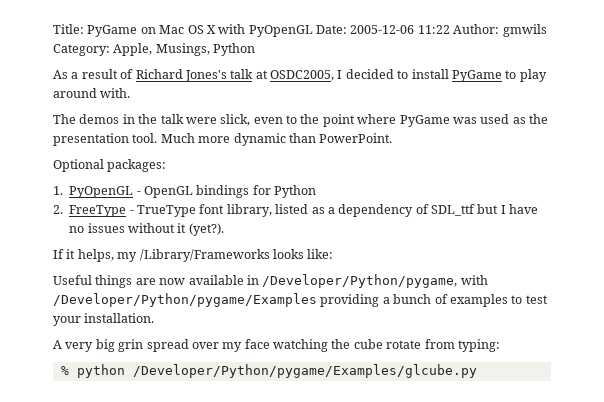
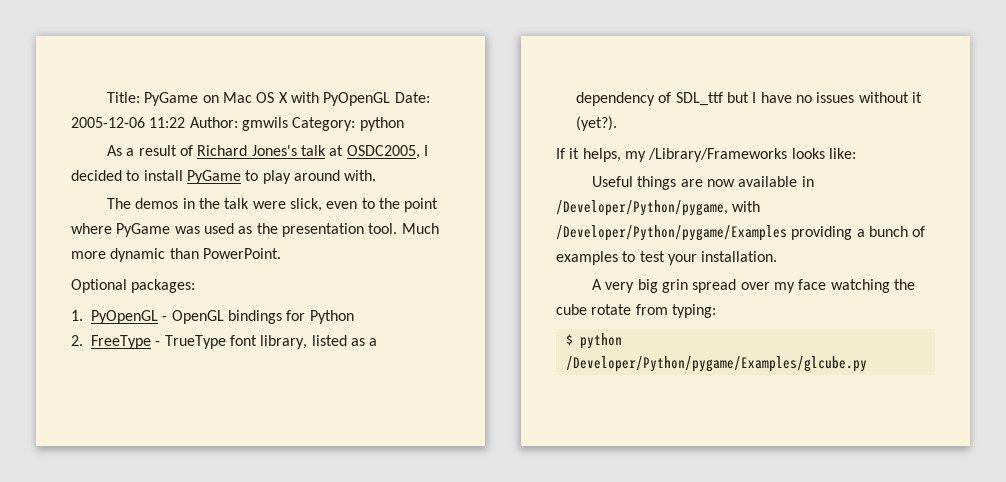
- Title: PyGame on Mac OS X with PyOpenGL Date: 2005-12-06 11:22 Author: gmwils Category: Apple, Musings, Python
+ Title: PyGame on Mac OS X with PyOpenGL Date: 2005-12-06 11:22 Author: gmwils Category: python
- % python /Developer/Python/pygame/Examples/glcube.py
+ $ python /Developer/Python/pygame/Examples/glcube.py

